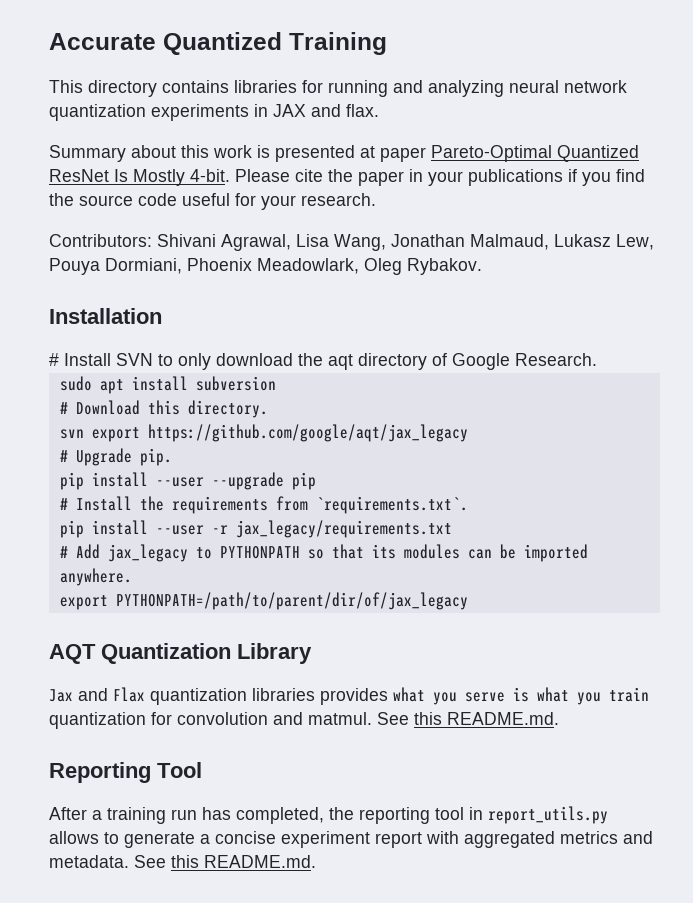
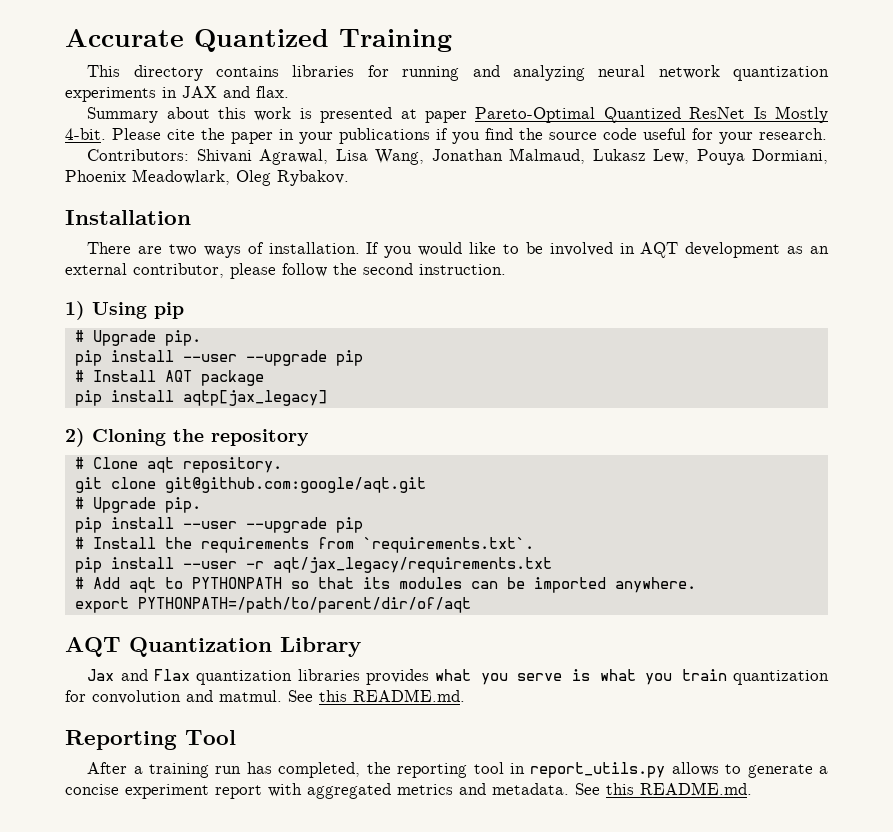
- # Install SVN to only download the aqt directory of Google Research.
- sudo apt install subversion
- # Download this directory.
- svn export https://github.com/google/aqt/jax_legacy
+ There are two ways of installation. If you would like to be involved in AQT development as an external contributor, please follow the second instruction.
+ 1) Using pip
+ # Upgrade pip.
+ pip install --user --upgrade pip
+ # Install AQT package
+ pip install aqtp[jax_legacy]
+ 2) Cloning the repository
+ # Clone aqt repository.
+ git clone git@github.com:google/aqt.git
- pip install --user -r jax_legacy/requirements.txt
+ pip install --user -r aqt/jax_legacy/requirements.txt
- # Add jax_legacy to PYTHONPATH so that its modules can be imported anywhere.
+ # Add aqt to PYTHONPATH so that its modules can be imported anywhere.
- export PYTHONPATH=/path/to/parent/dir/of/jax_legacy
+ export PYTHONPATH=/path/to/parent/dir/of/aqt

